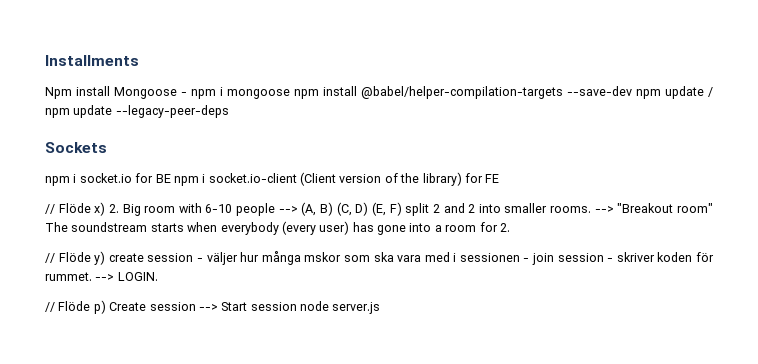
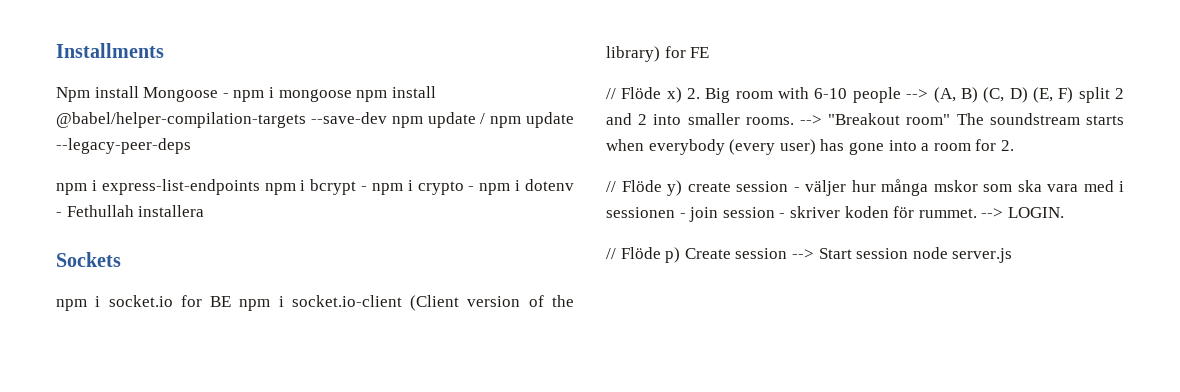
+ npm i express-list-endpoints npm i bcrypt - npm i crypto - npm i dotenv - Fethullah installera

